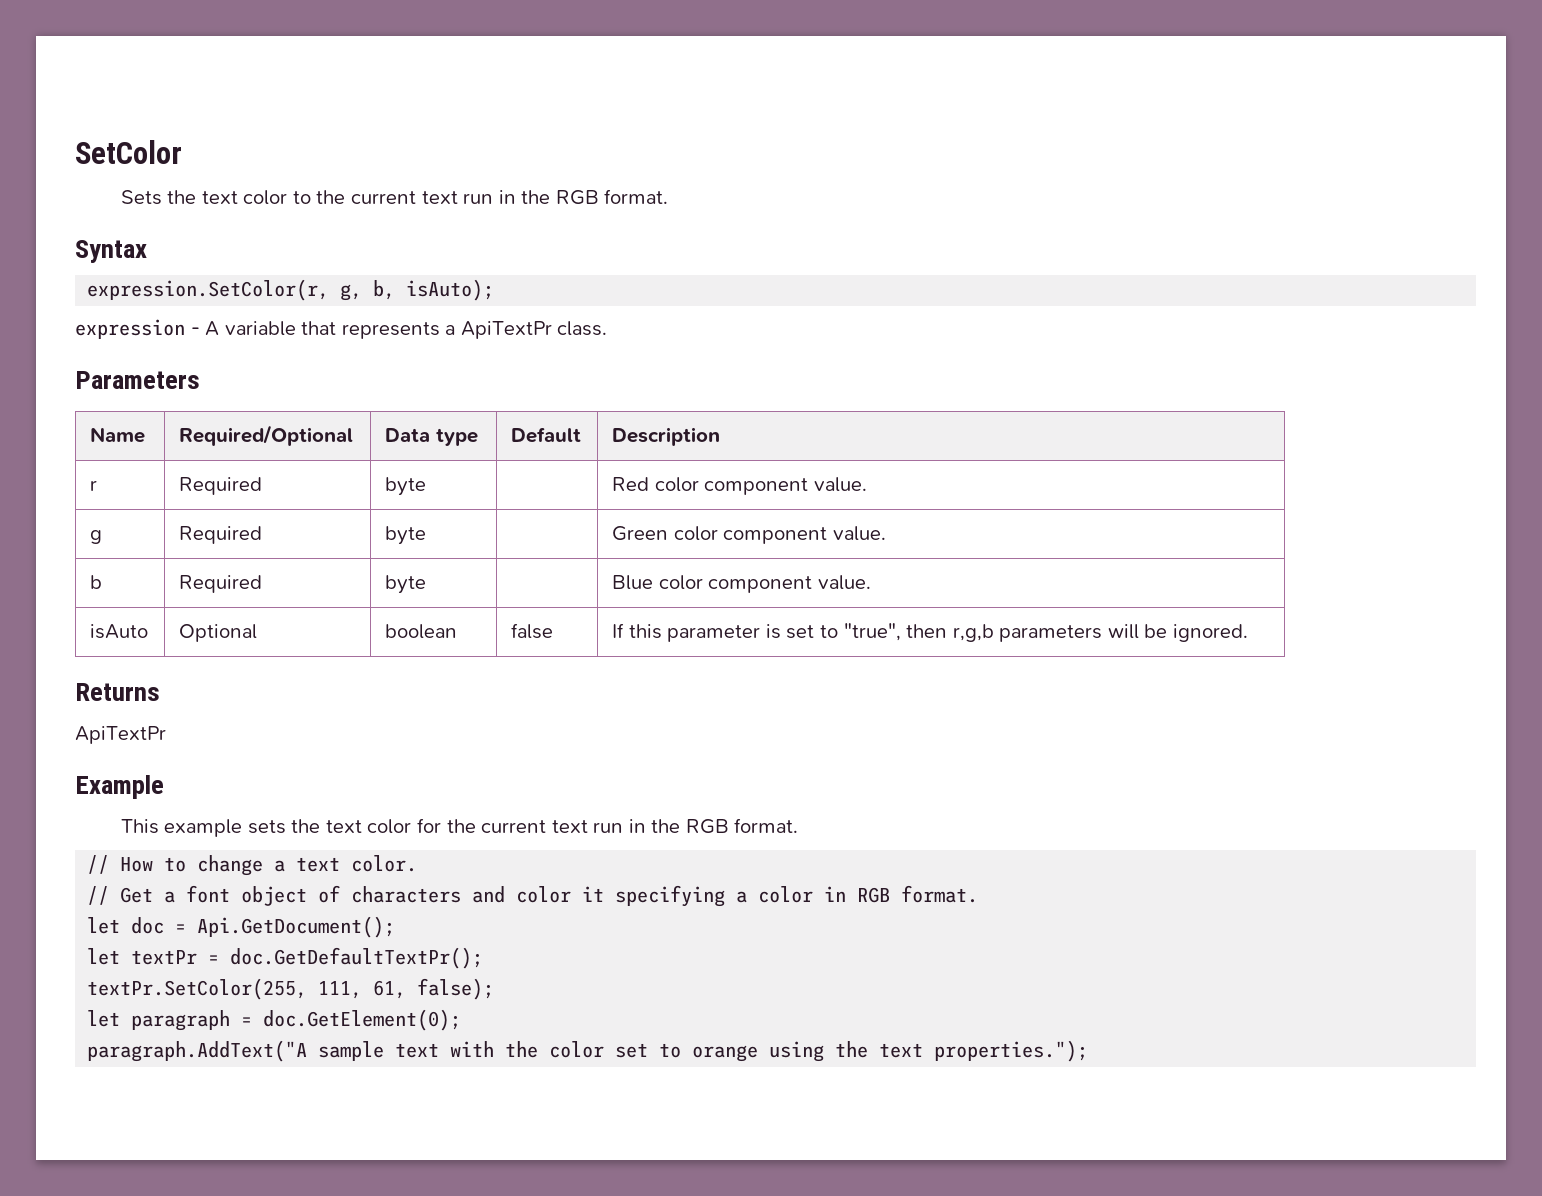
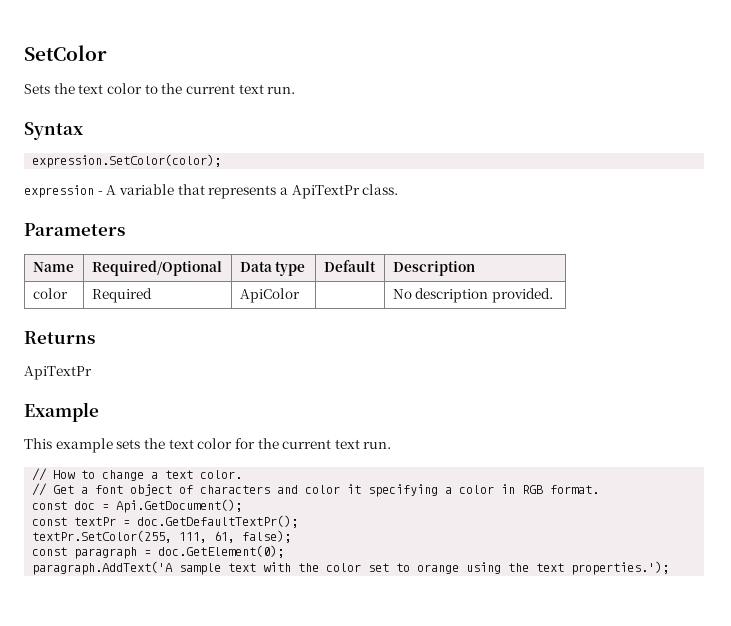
- Sets the text color to the current text run in the RGB format.
+ Sets the text color to the current text run.
  Syntax
- expression.SetColor(r, g, b, isAuto);
+ expression.SetColor(color);
- r | Required | byte | | Red color component value.
- g | Required | byte | | Green color component value.
- b | Required | byte | | Blue color component value.
- isAuto | Optional | boolean | false | If this parameter is set to "true", then r,g,b parameters will be ignored.
+ color | Required | ApiColor | | No description provided.
- This example sets the text color for the current text run in the RGB format.
+ This example sets the text color for the current text run.
- let doc = Api.GetDocument();
+ const doc = Api.GetDocument();
- let textPr = doc.GetDefaultTextPr();
+ const textPr = doc.GetDefaultTextPr();
- let paragraph = doc.GetElement(0);
+ const paragraph = doc.GetElement(0);
- paragraph.AddText("A sample text with the color set to orange using the text properties.");
+ paragraph.AddText('A sample text with the color set to orange using the text properties.');

